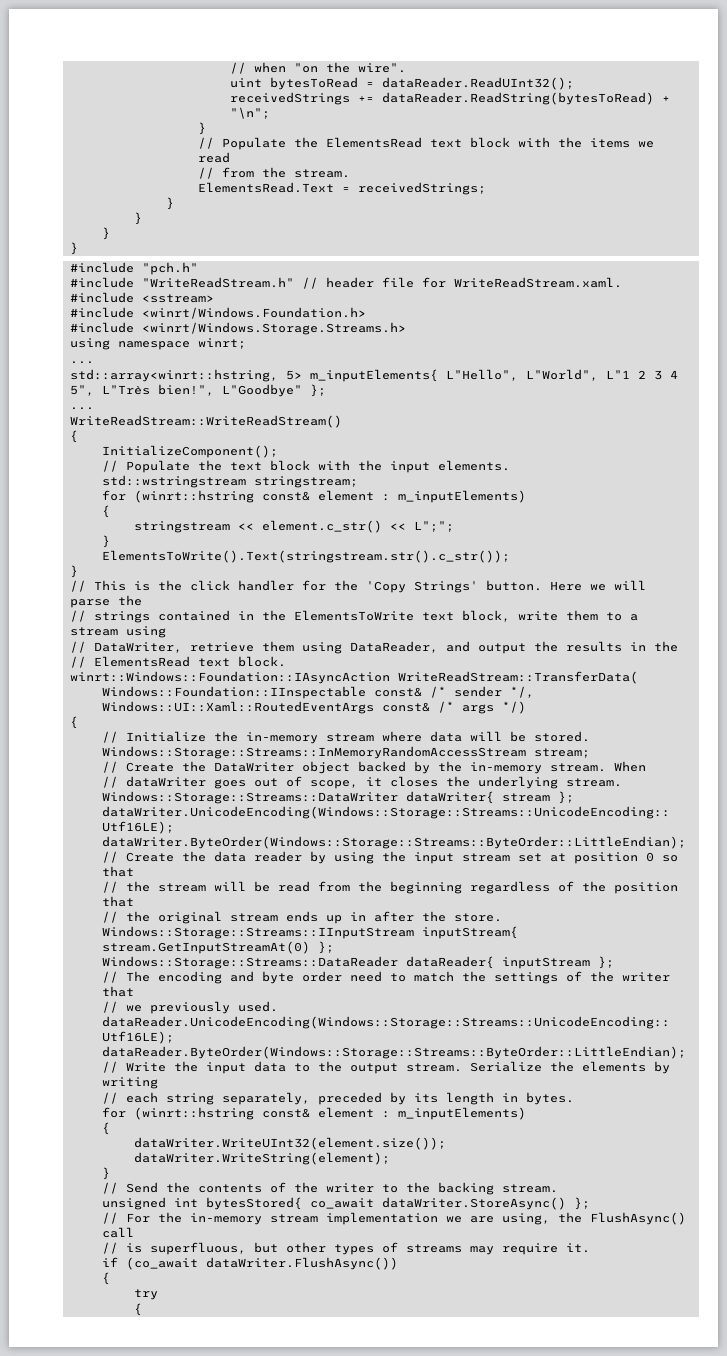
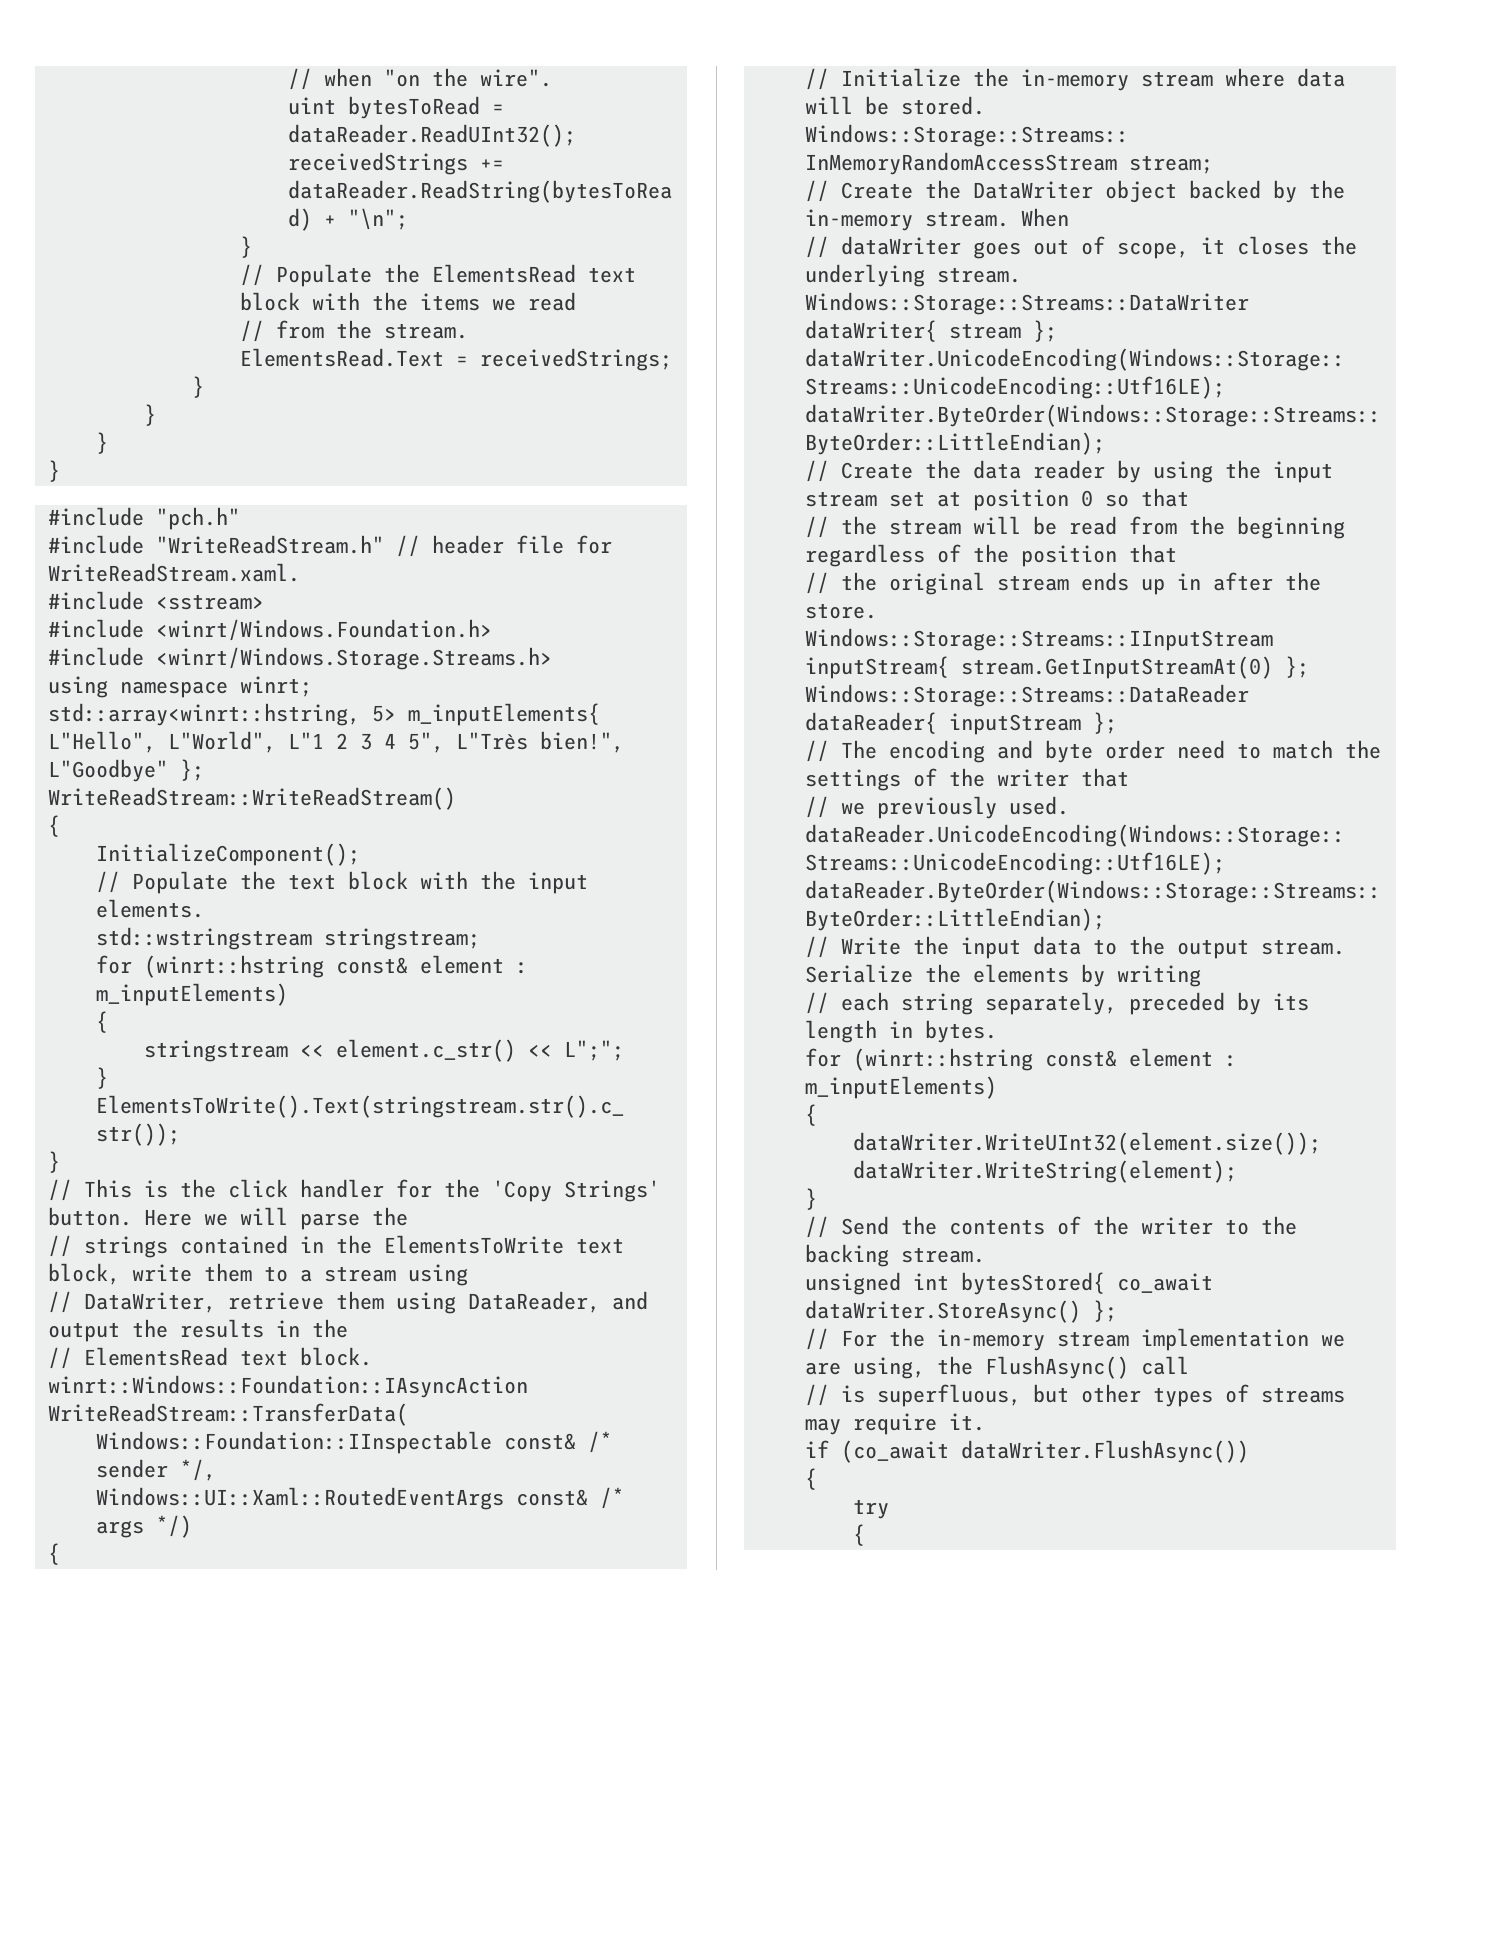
  using namespace winrt;
- ...
  std::array<winrt::hstring, 5> m_inputElements{ L"Hello", L"World", L"1 2 3 4 5", L"Très bien!", L"Goodbye" };
- ...

